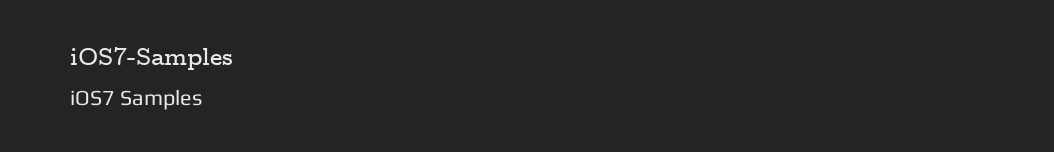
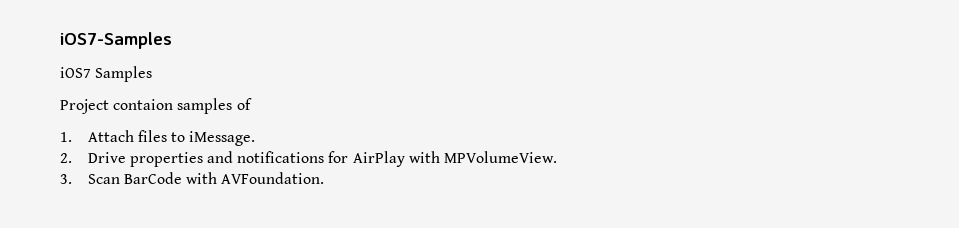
+ Project contaion samples of
+ 1. Attach files to iMessage.
+ 2. Drive properties and notifications for AirPlay with MPVolumeView.
+ 3. Scan BarCode with AVFoundation.

